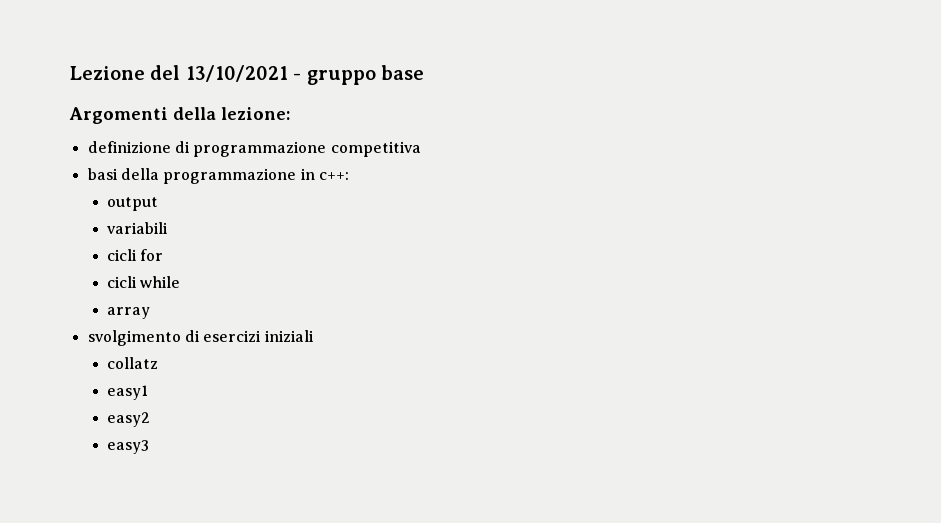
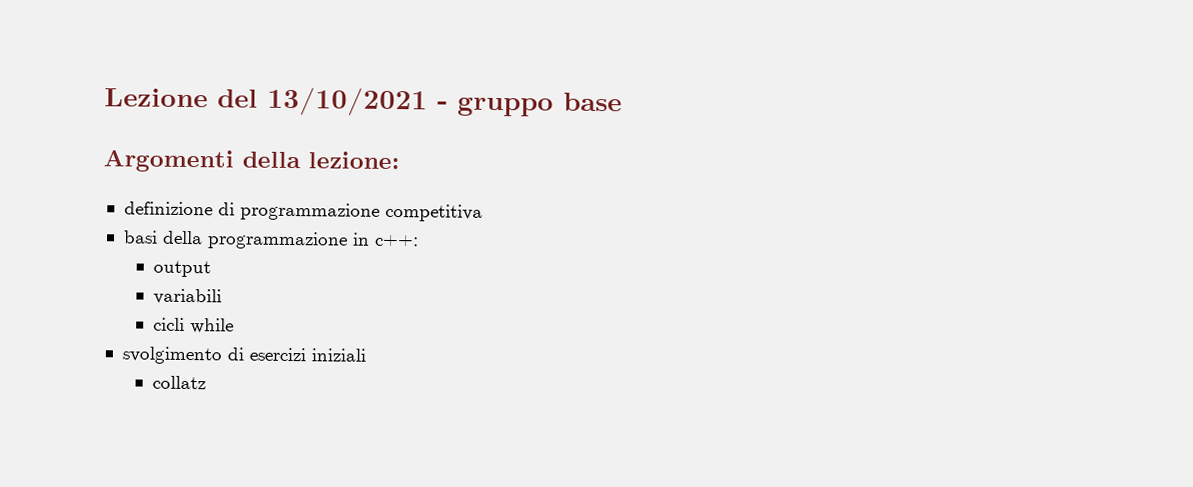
- cicli for
- array
- easy1
- easy2
- easy3

